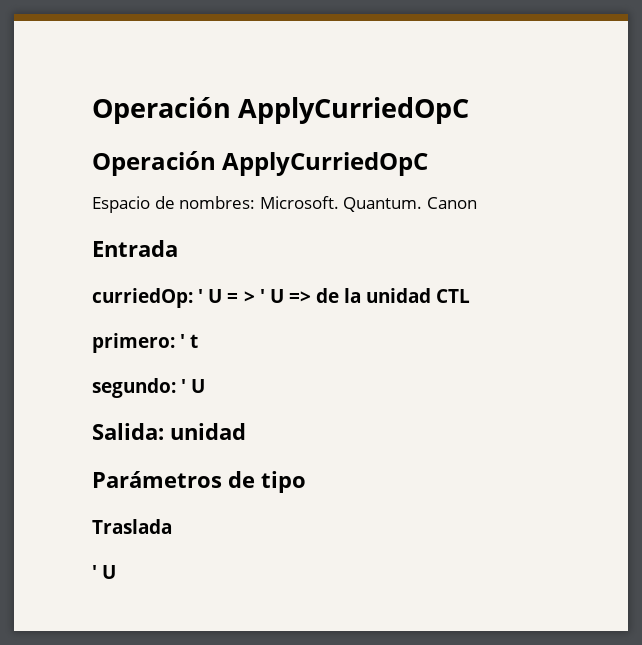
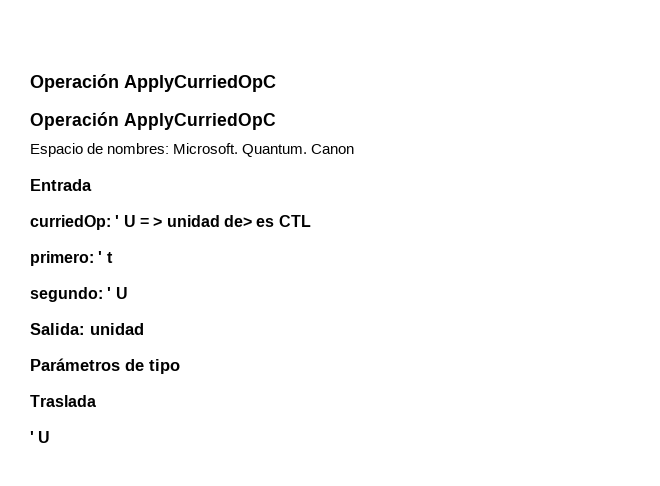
- curriedOp: ' U = > ' U => de la unidad CTL
+ curriedOp: ' U = > unidad de> es CTL

